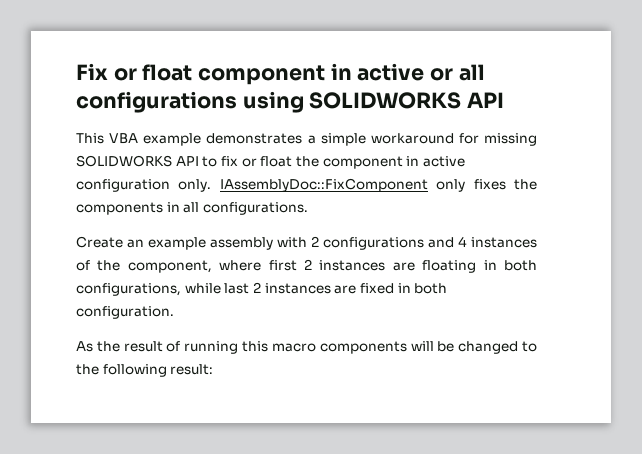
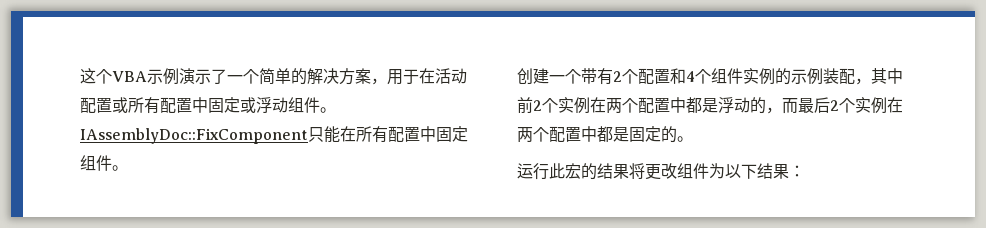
- Fix or float component in active or all configurations using SOLIDWORKS API
- This VBA example demonstrates a simple workaround for missing SOLIDWORKS API to fix or float the component in active configuration only. IAssemblyDoc::FixComponent only fixes the components in all configurations.
- Create an example assembly with 2 configurations and 4 instances of the component, where first 2 instances are floating in both configurations, while last 2 instances are fixed in both configuration.
- As the result of running this macro components will be changed to the following result:
+ 这个VBA示例演示了一个简单的解决方案，用于在活动配置或所有配置中固定或浮动组件。IAssemblyDoc::FixComponent只能在所有配置中固定组件。
+ 创建一个带有2个配置和4个组件实例的示例装配，其中前2个实例在两个配置中都是浮动的，而最后2个实例在两个配置中都是固定的。
+ 运行此宏的结果将更改组件为以下结果：

